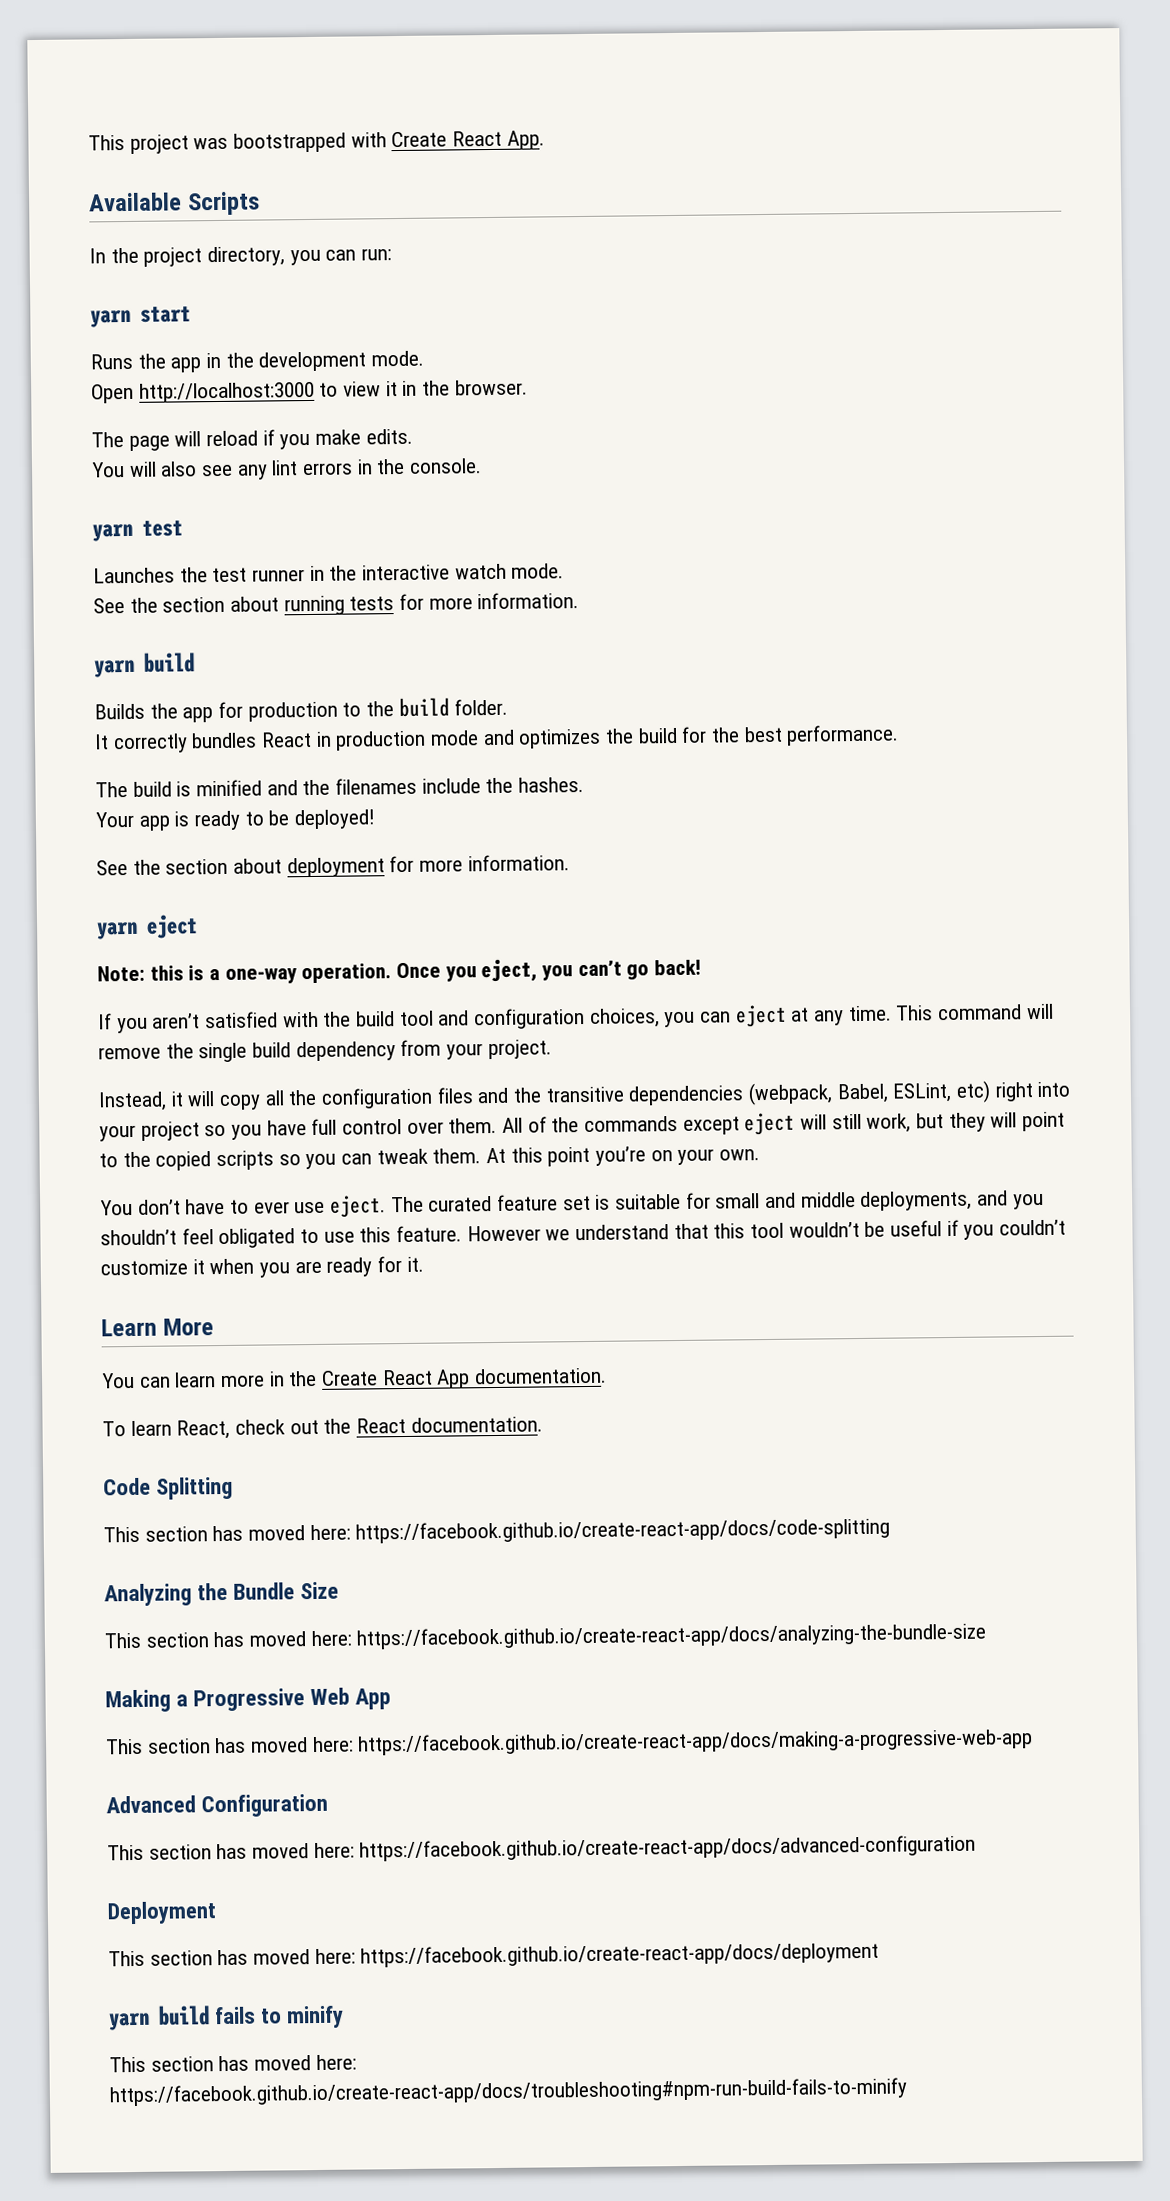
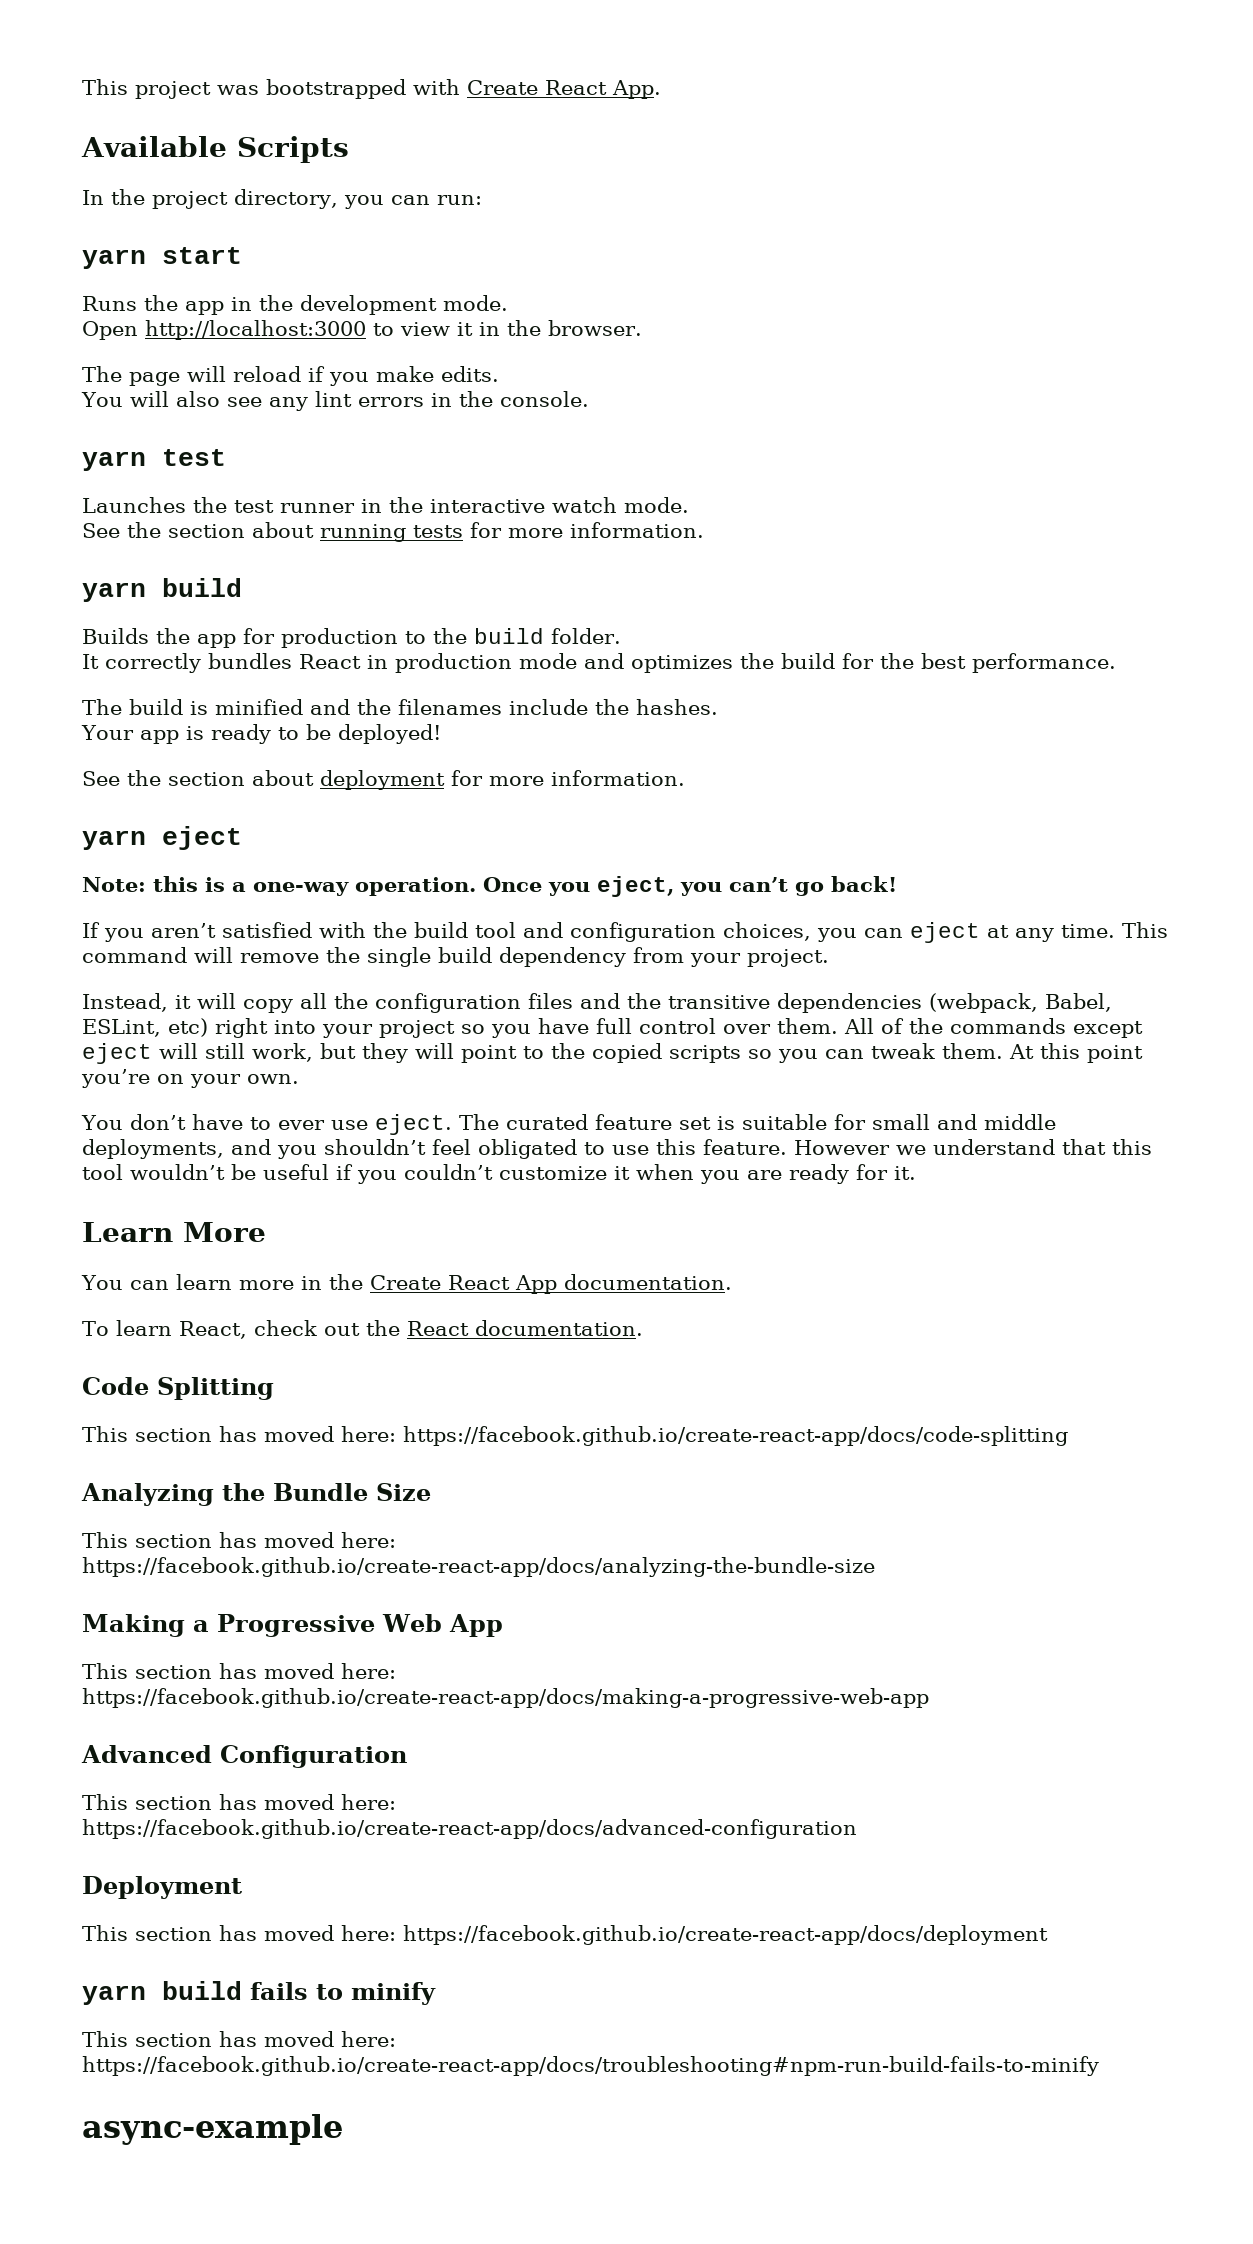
+ async-example

